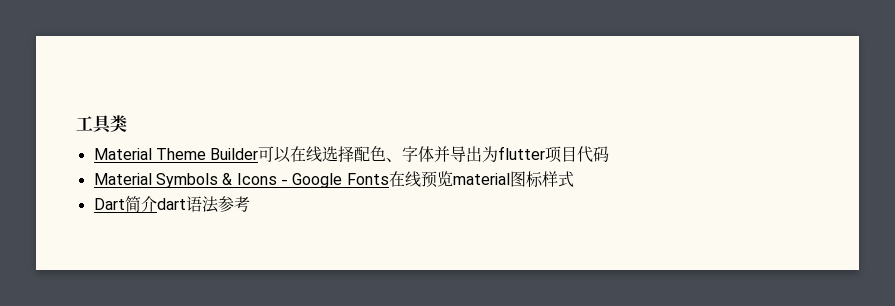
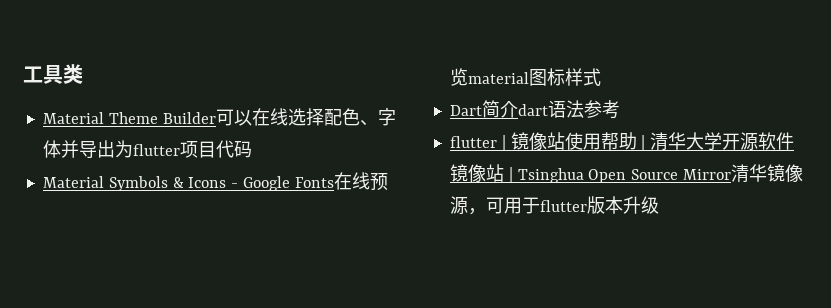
+ flutter | 镜像站使用帮助 | 清华大学开源软件镜像站 | Tsinghua Open Source Mirror清华镜像源，可用于flutter版本升级

